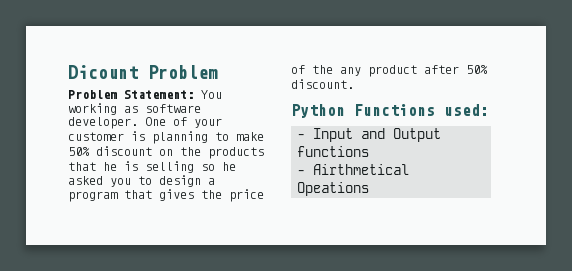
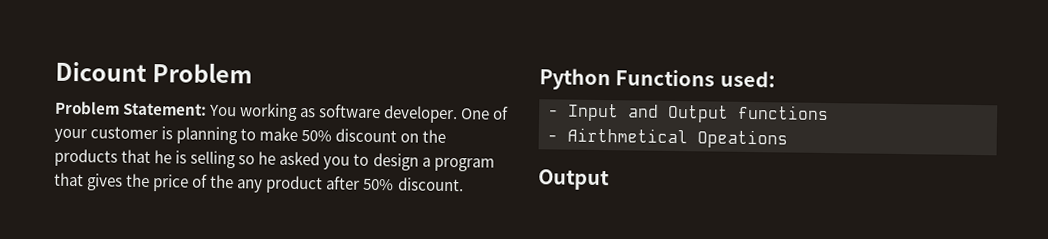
  - Airthmetical Opeations
+ Output

